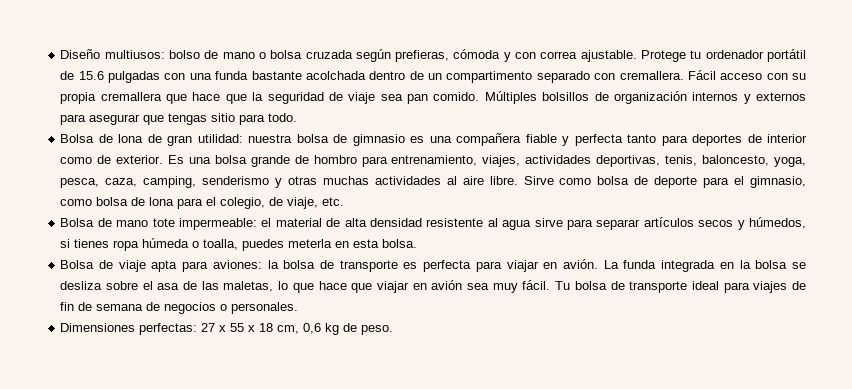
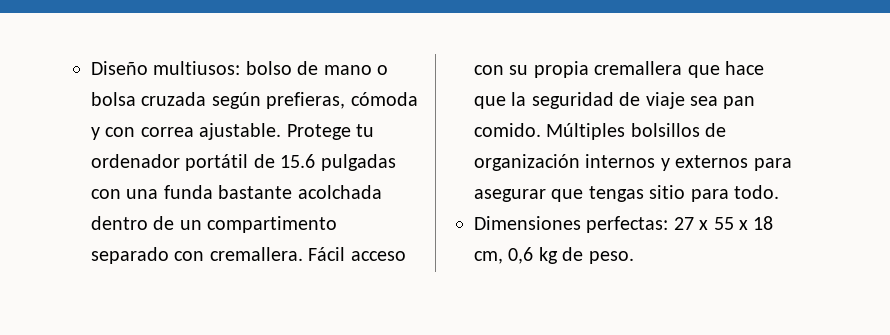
- Bolsa de lona de gran utilidad: nuestra bolsa de gimnasio es una compañera fiable y perfecta tanto para deportes de interior como de exterior. Es una bolsa grande de hombro para entrenamiento, viajes, actividades deportivas, tenis, baloncesto, yoga, pesca, caza, camping, senderismo y otras muchas actividades al aire libre. Sirve como bolsa de deporte para el gimnasio, como bolsa de lona para el colegio, de viaje, etc.
- Bolsa de mano tote impermeable: el material de alta densidad resistente al agua sirve para separar artículos secos y húmedos, si tienes ropa húmeda o toalla, puedes meterla en esta bolsa.
- Bolsa de viaje apta para aviones: la bolsa de transporte es perfecta para viajar en avión. La funda integrada en la bolsa se desliza sobre el asa de las maletas, lo que hace que viajar en avión sea muy fácil. Tu bolsa de transporte ideal para viajes de fin de semana de negocios o personales.

